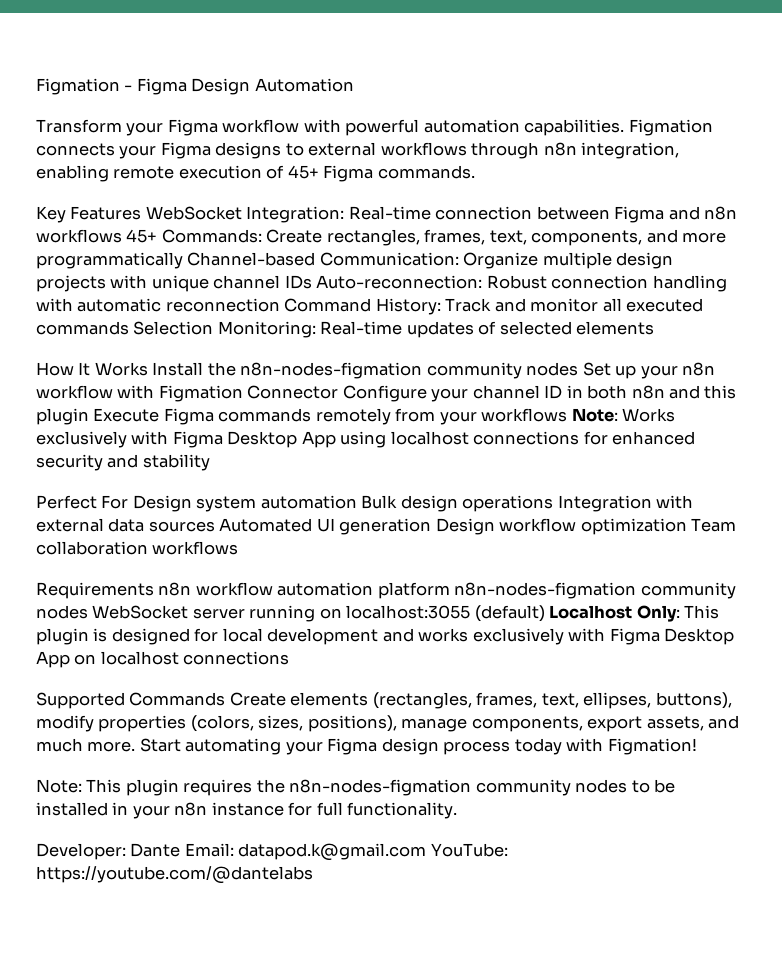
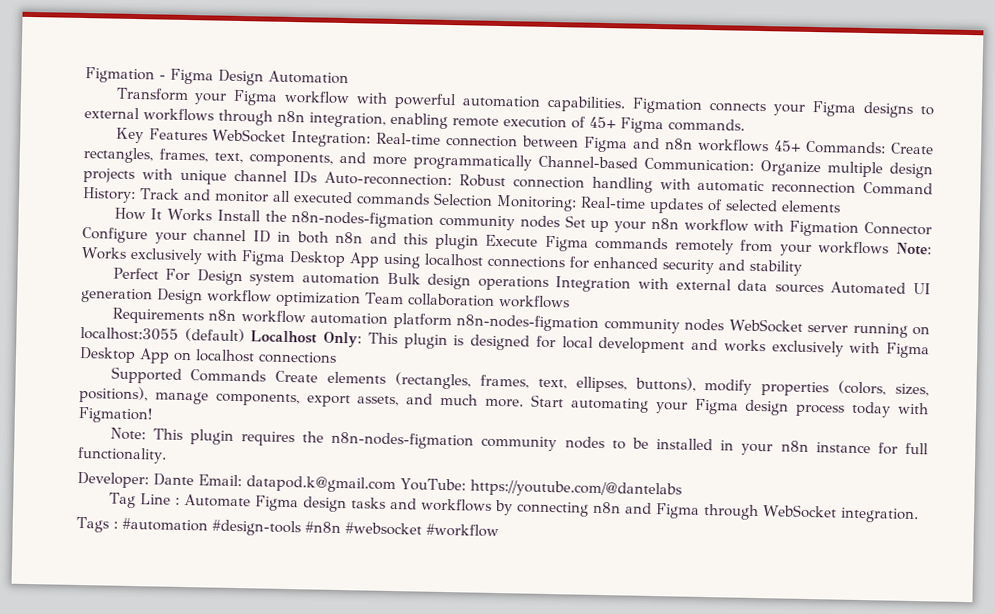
+ Tag Line : Automate Figma design tasks and workflows by connecting n8n and Figma through WebSocket integration.
+ Tags : #automation #design-tools #n8n #websocket #workflow

